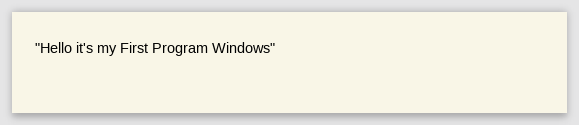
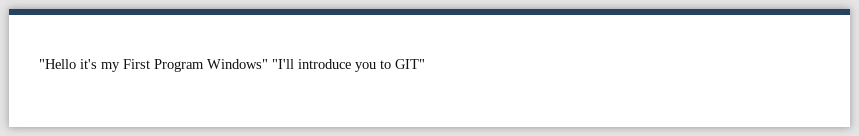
- "Hello it's my First Program Windows"
+ "Hello it's my First Program Windows" "I'll introduce you to GIT"

